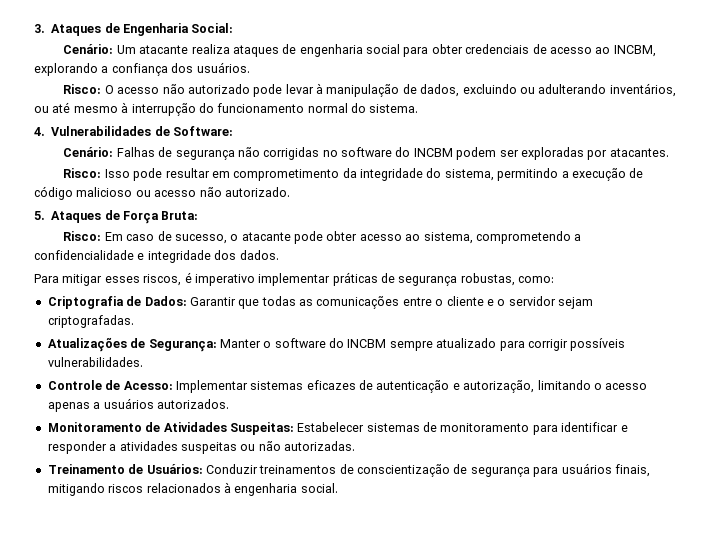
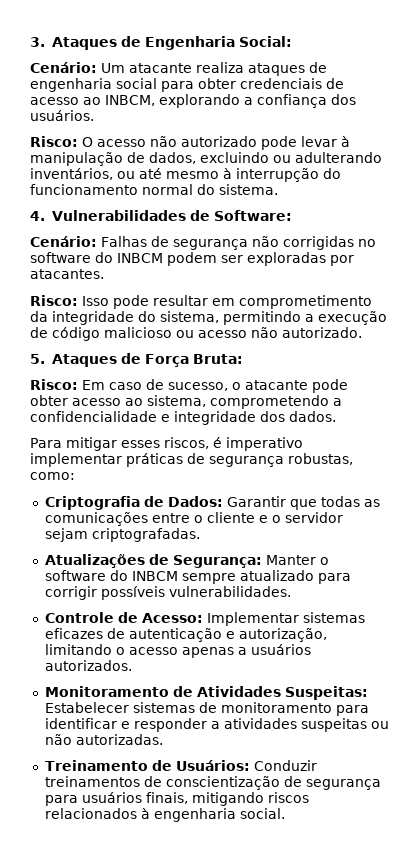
- Cenário: Um atacante realiza ataques de engenharia social para obter credenciais de acesso ao INCBM, explorando a confiança dos usuários.
+ Cenário: Um atacante realiza ataques de engenharia social para obter credenciais de acesso ao INBCM, explorando a confiança dos usuários.
- Cenário: Falhas de segurança não corrigidas no software do INCBM podem ser exploradas por atacantes.
+ Cenário: Falhas de segurança não corrigidas no software do INBCM podem ser exploradas por atacantes.
- Atualizações de Segurança: Manter o software do INCBM sempre atualizado para corrigir possíveis vulnerabilidades.
+ Atualizações de Segurança: Manter o software do INBCM sempre atualizado para corrigir possíveis vulnerabilidades.

